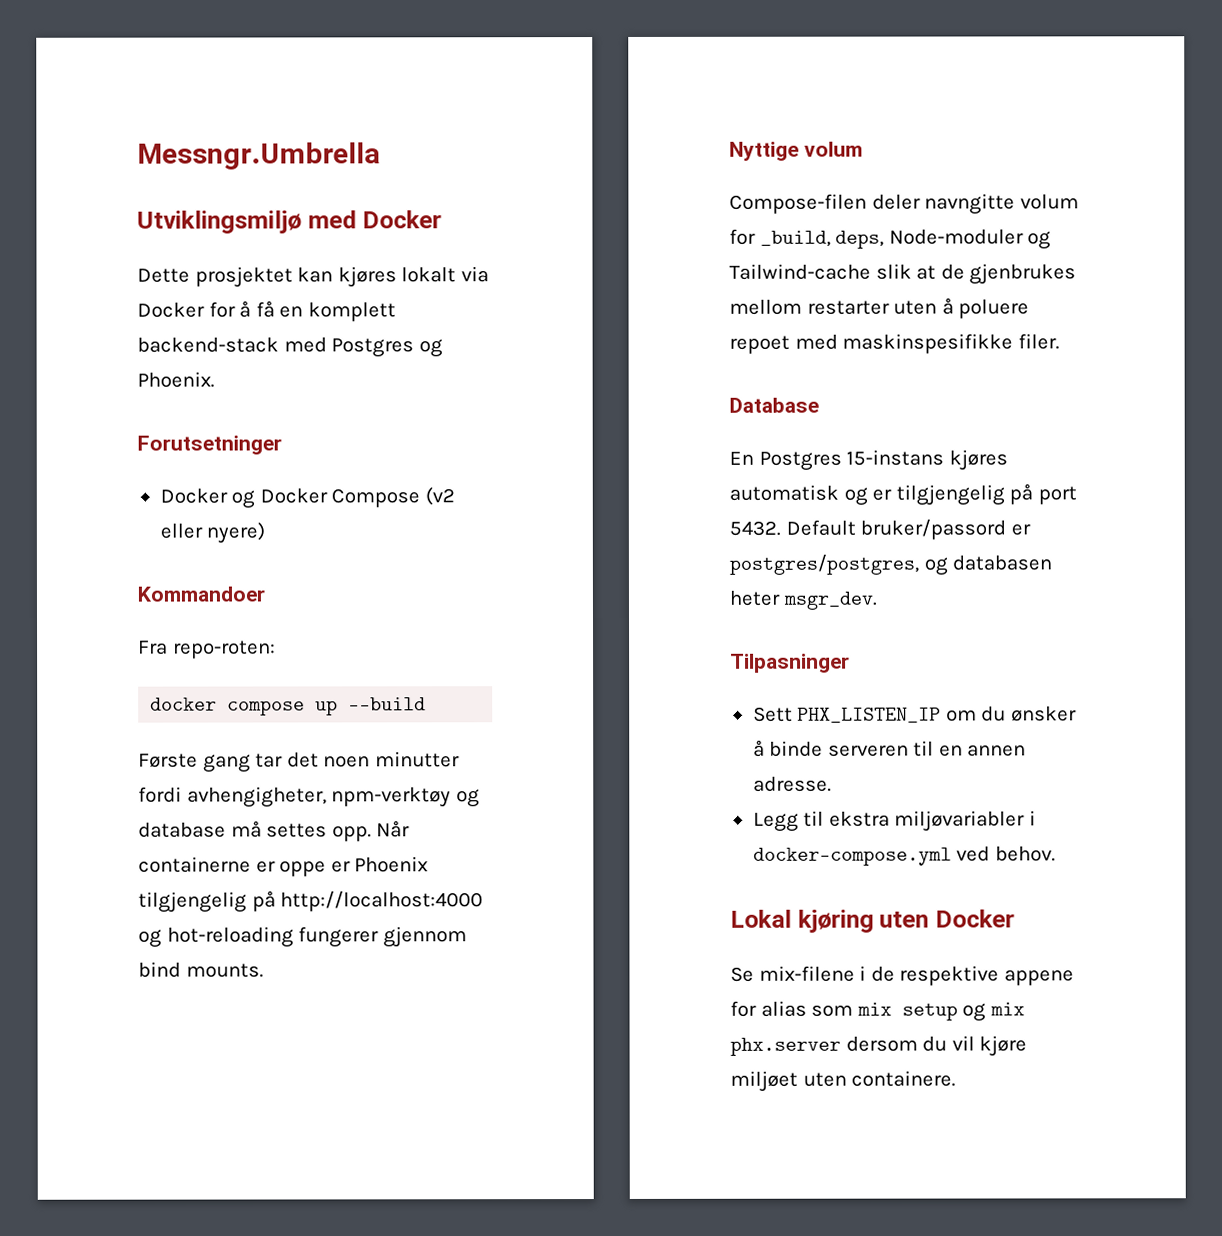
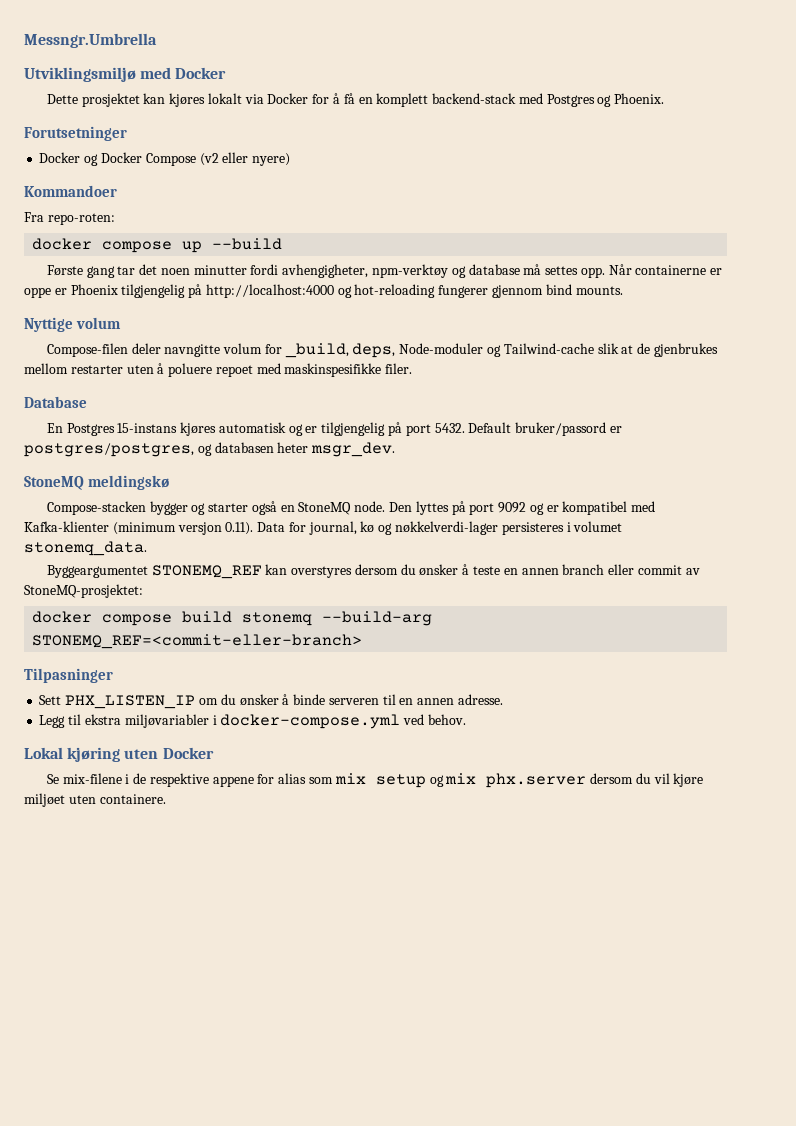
+ StoneMQ meldingskø
+ Compose-stacken bygger og starter også en StoneMQ node. Den lyttes på port 9092 og er kompatibel med Kafka-klienter (minimum versjon 0.11). Data for journal, kø og nøkkelverdi-lager persisteres i volumet stonemq_data.
+ Byggeargumentet STONEMQ_REF kan overstyres dersom du ønsker å teste en annen branch eller commit av StoneMQ-prosjektet:
+ docker compose build stonemq --build-arg STONEMQ_REF=<commit-eller-branch>

